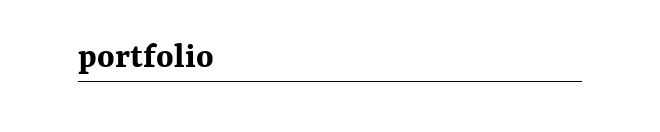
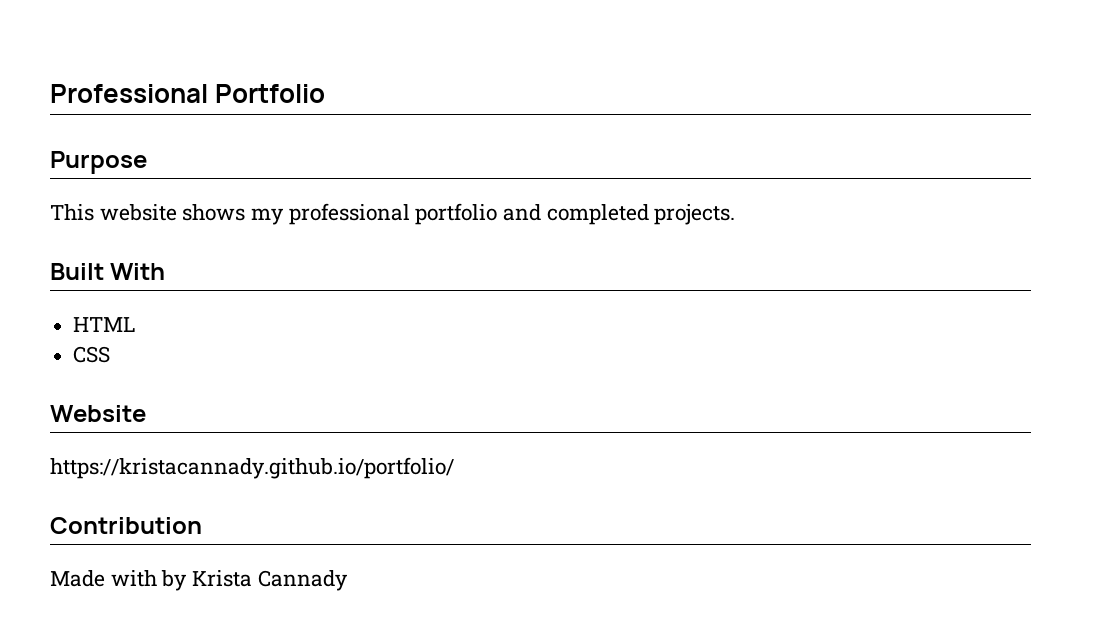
- portfolio
+ Professional Portfolio
+ Purpose
+ This website shows my professional portfolio and completed projects.
+ Built With
+ HTML
+ CSS
+ Website
+ https://kristacannady.github.io/portfolio/
+ Contribution
+ Made with by Krista Cannady

